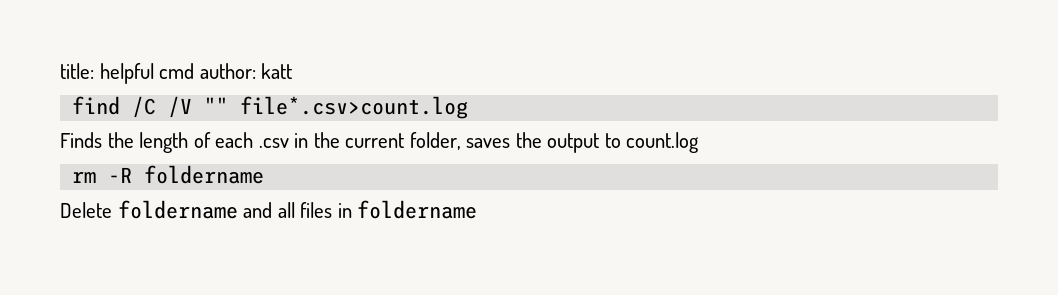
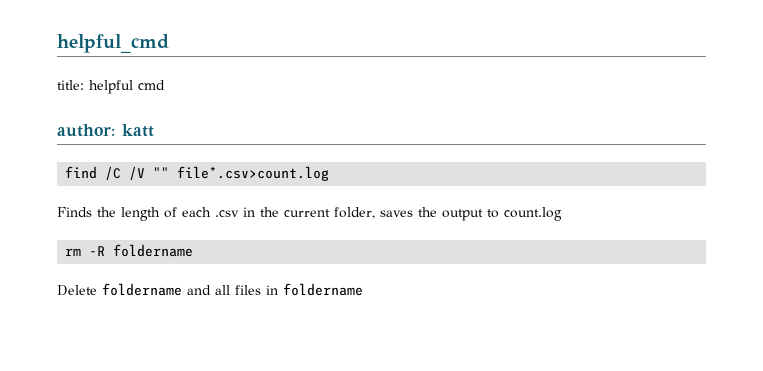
+ helpful_cmd
- title: helpful cmd author: katt
+ title: helpful cmd
+ author: katt

